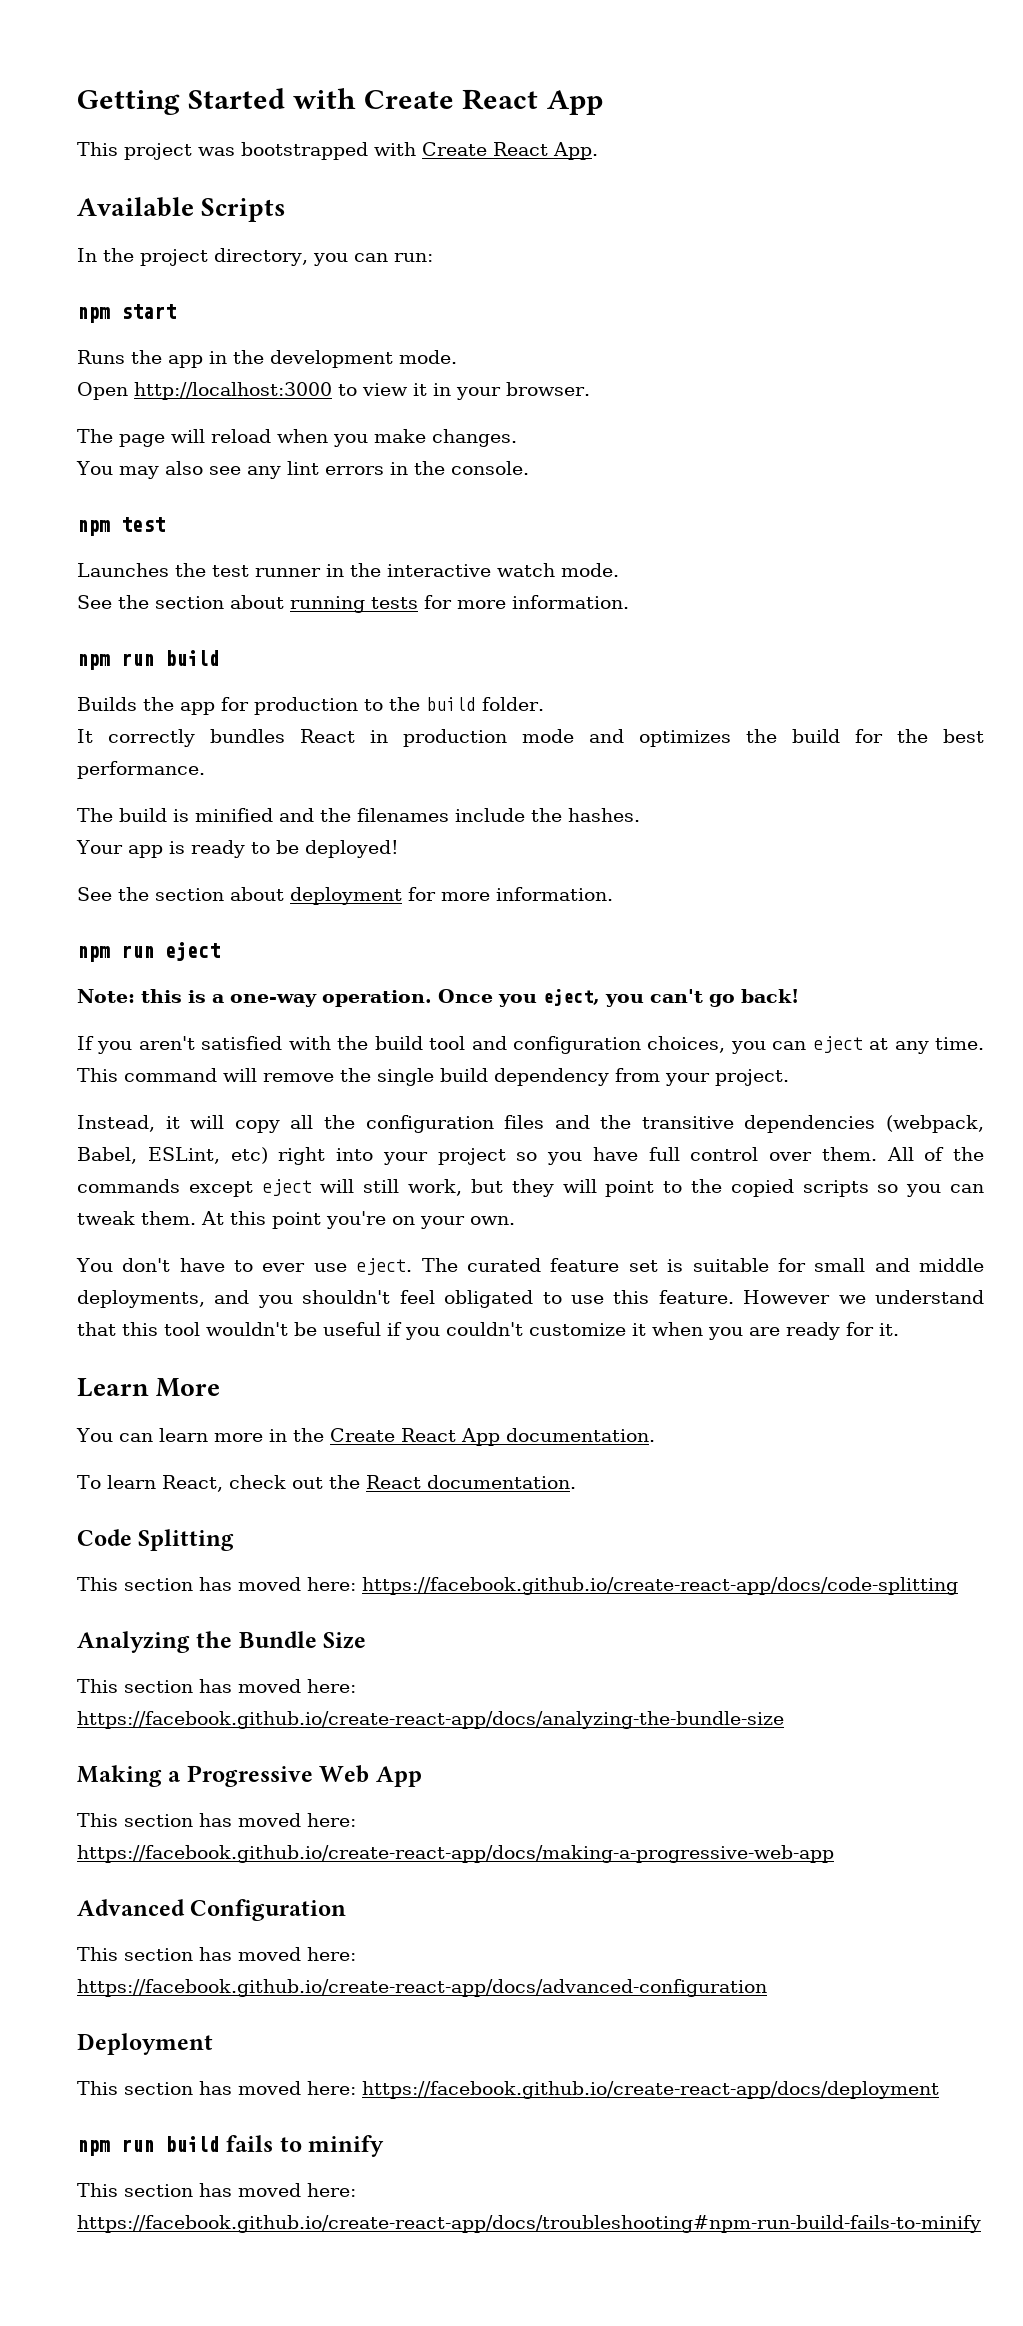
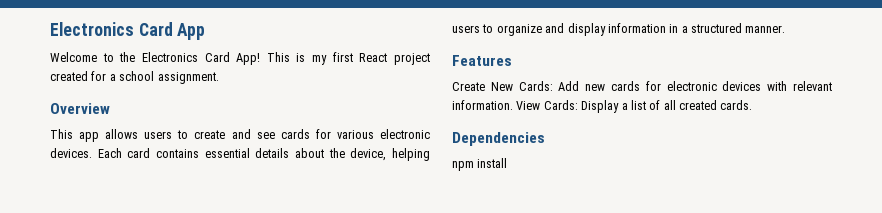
- Getting Started with Create React App
- This project was bootstrapped with Create React App.
- Available Scripts
- In the project directory, you can run:
- npm start
- Runs the app in the development mode.
- Open http://localhost:3000 to view it in your browser.
- The page will reload when you make changes.
- You may also see any lint errors in the console.
- npm test
- Launches the test runner in the interactive watch mode.
- See the section about running tests for more information.
- npm run build
- Builds the app for production to the build folder.
- It correctly bundles React in production mode and optimizes the build for the best performance.
- The build is minified and the filenames include the hashes.
- Your app is ready to be deployed!
- See the section about deployment for more information.
- npm run eject
- Note: this is a one-way operation. Once you eject, you can't go back!
- If you aren't satisfied with the build tool and configuration choices, you can eject at any time. This command will remove the single build dependency from your project.
- Instead, it will copy all the configuration files and the transitive dependencies (webpack, Babel, ESLint, etc) right into your project so you have full control over them. All of the commands except eject will still work, but they will point to the copied scripts so you can tweak them. At this point you're on your own.
- You don't have to ever use eject. The curated feature set is suitable for small and middle deployments, and you shouldn't feel obligated to use this feature. However we understand that this tool wouldn't be useful if you couldn't customize it when you are ready for it.
- Learn More
- You can learn more in the Create React App documentation.
- To learn React, check out the React documentation.
- Code Splitting
- This section has moved here: https://facebook.github.io/create-react-app/docs/code-splitting
- Analyzing the Bundle Size
- This section has moved here: https://facebook.github.io/create-react-app/docs/analyzing-the-bundle-size
- Making a Progressive Web App
- This section has moved here: https://facebook.github.io/create-react-app/docs/making-a-progressive-web-app
- Advanced Configuration
- This section has moved here: https://facebook.github.io/create-react-app/docs/advanced-configuration
- Deployment
- This section has moved here: https://facebook.github.io/create-react-app/docs/deployment
- npm run build fails to minify
- This section has moved here: https://facebook.github.io/create-react-app/docs/troubleshooting#npm-run-build-fails-to-minify
+ Electronics Card App
+ Welcome to the Electronics Card App! This is my first React project created for a school assignment.
+ Overview
+ This app allows users to create and see cards for various electronic devices. Each card contains essential details about the device, helping users to organize and display information in a structured manner.
+ Features
+ Create New Cards: Add new cards for electronic devices with relevant information. View Cards: Display a list of all created cards.
+ Dependencies
+ npm install

